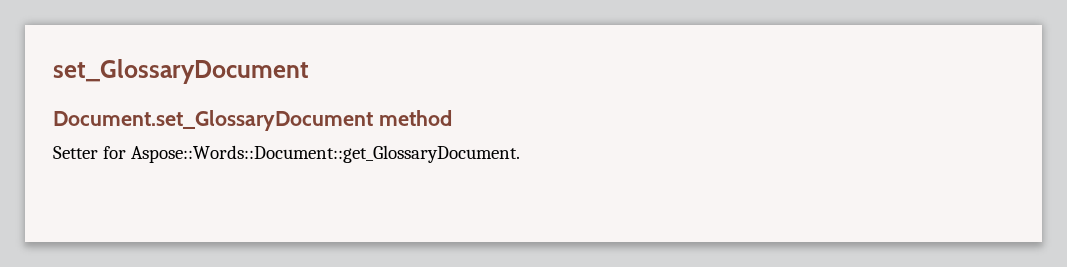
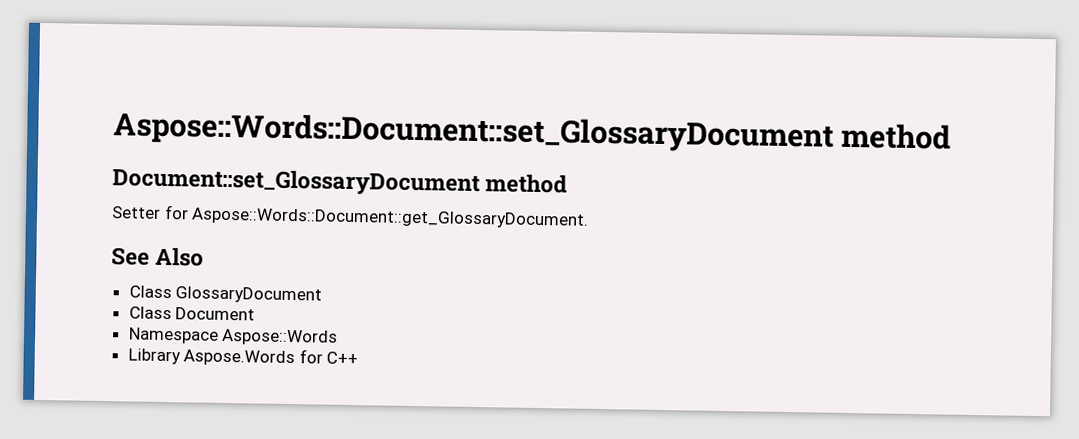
- set_GlossaryDocument
- Document.set_GlossaryDocument method
+ Aspose::Words::Document::set_GlossaryDocument method
+ Document::set_GlossaryDocument method
+ See Also
+ Class GlossaryDocument
+ Class Document
+ Namespace Aspose::Words
+ Library Aspose.Words for C++

